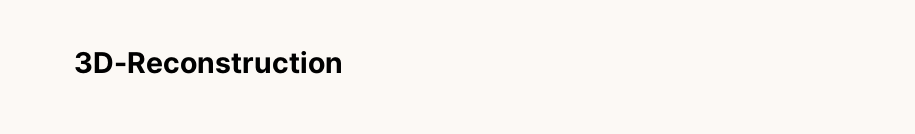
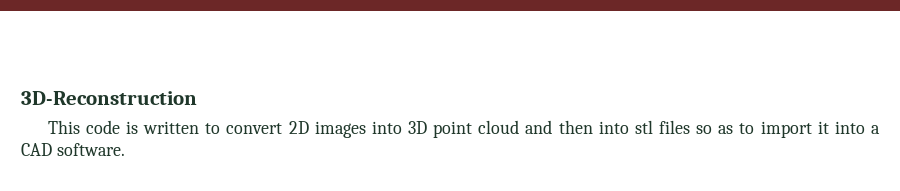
+ This code is written to convert 2D images into 3D point cloud and then into stl files so as to import it into a CAD software.

